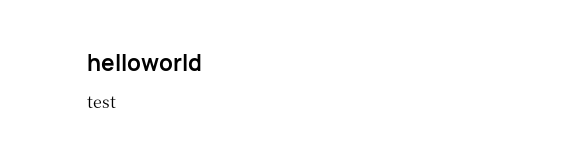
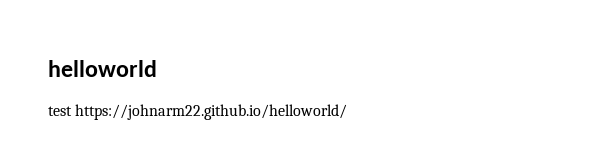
- test
+ test https://johnarm22.github.io/helloworld/

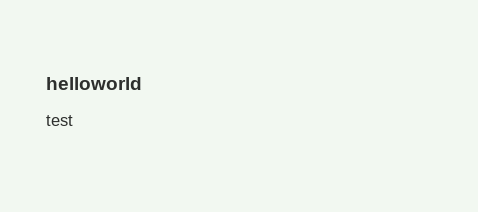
- test https://johnarm22.github.io/helloworld/
+ test

